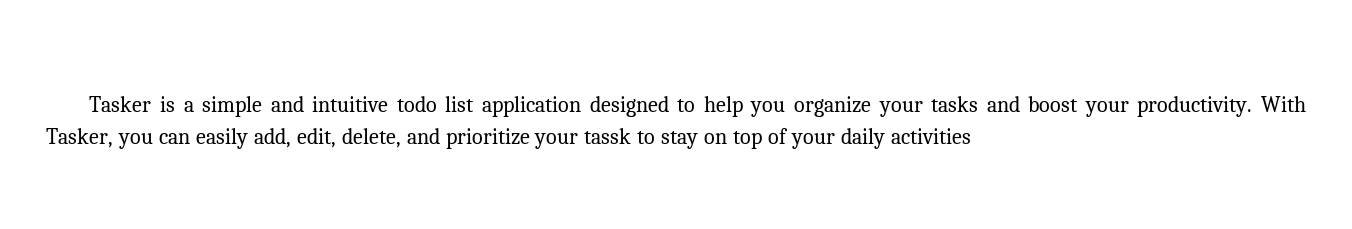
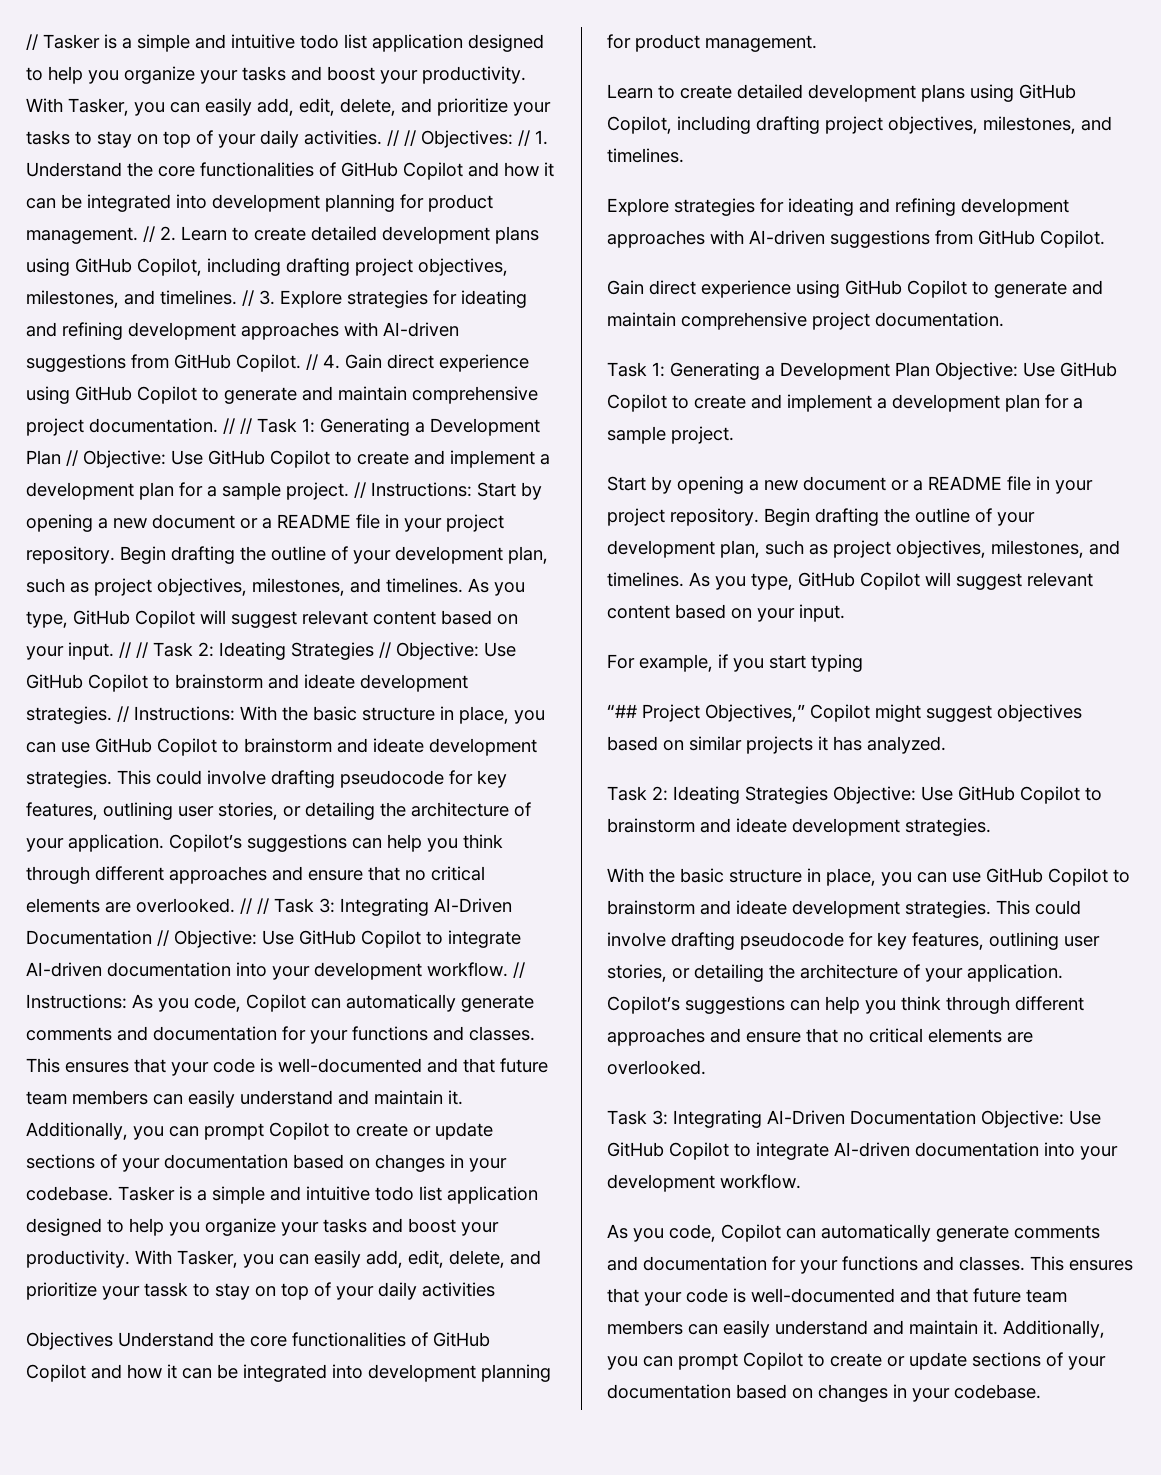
+ // Tasker is a simple and intuitive todo list application designed to help you organize your tasks and boost your productivity. With Tasker, you can easily add, edit, delete, and prioritize your tasks to stay on top of your daily activities. // // Objectives: // 1. Understand the core functionalities of GitHub Copilot and how it can be integrated into development planning for product management. // 2. Learn to create detailed development plans using GitHub Copilot, including drafting project objectives, milestones, and timelines. // 3. Explore strategies for ideating and refining development approaches with AI-driven suggestions from GitHub Copilot. // 4. Gain direct experience using GitHub Copilot to generate and maintain comprehensive project documentation. // // Task 1: Generating a Development Plan // Objective: Use GitHub Copilot to create and implement a development plan for a sample project. // Instructions: Start by opening a new document or a README file in your project repository. Begin drafting the outline of your development plan, such as project objectives, milestones, and timelines. As you type, GitHub Copilot will suggest relevant content based on your input. // // Task 2: Ideating Strategies // Objective: Use GitHub Copilot to brainstorm and ideate development strategies. // Instructions: With the basic structure in place, you can use GitHub Copilot to brainstorm and ideate development strategies. This could involve drafting pseudocode for key features, outlining user stories, or detailing the architecture of your application. Copilot’s suggestions can help you think through different approaches and ensure that no critical elements are overlooked. // // Task 3: Integrating AI-Driven Documentation // Objective: Use GitHub Copilot to integrate AI-driven documentation into your development workflow. // Instructions: As you code, Copilot can automatically generate comments and documentation for your functions and classes. This ensures that your code is well-documented and that future team members can easily understand and maintain it. Additionally, you can prompt Copilot to create or update sections of your documentation based on changes in your codebase.
+ Objectives Understand the core functionalities of GitHub Copilot and how it can be integrated into development planning for product management.
+ Learn to create detailed development plans using GitHub Copilot, including drafting project objectives, milestones, and timelines.
+ Explore strategies for ideating and refining development approaches with AI-driven suggestions from GitHub Copilot.
+ Gain direct experience using GitHub Copilot to generate and maintain comprehensive project documentation.
+ Task 1: Generating a Development Plan Objective: Use GitHub Copilot to create and implement a development plan for a sample project.
+ Start by opening a new document or a README file in your project repository. Begin drafting the outline of your development plan, such as project objectives, milestones, and timelines. As you type, GitHub Copilot will suggest relevant content based on your input.
+ For example, if you start typing
+ “## Project Objectives,” Copilot might suggest objectives based on similar projects it has analyzed.
+ Task 2: Ideating Strategies Objective: Use GitHub Copilot to brainstorm and ideate development strategies.
+ With the basic structure in place, you can use GitHub Copilot to brainstorm and ideate development strategies. This could involve drafting pseudocode for key features, outlining user stories, or detailing the architecture of your application. Copilot’s suggestions can help you think through different approaches and ensure that no critical elements are overlooked.
+ Task 3: Integrating AI-Driven Documentation Objective: Use GitHub Copilot to integrate AI-driven documentation into your development workflow.
+ As you code, Copilot can automatically generate comments and documentation for your functions and classes. This ensures that your code is well-documented and that future team members can easily understand and maintain it. Additionally, you can prompt Copilot to create or update sections of your documentation based on changes in your codebase.

